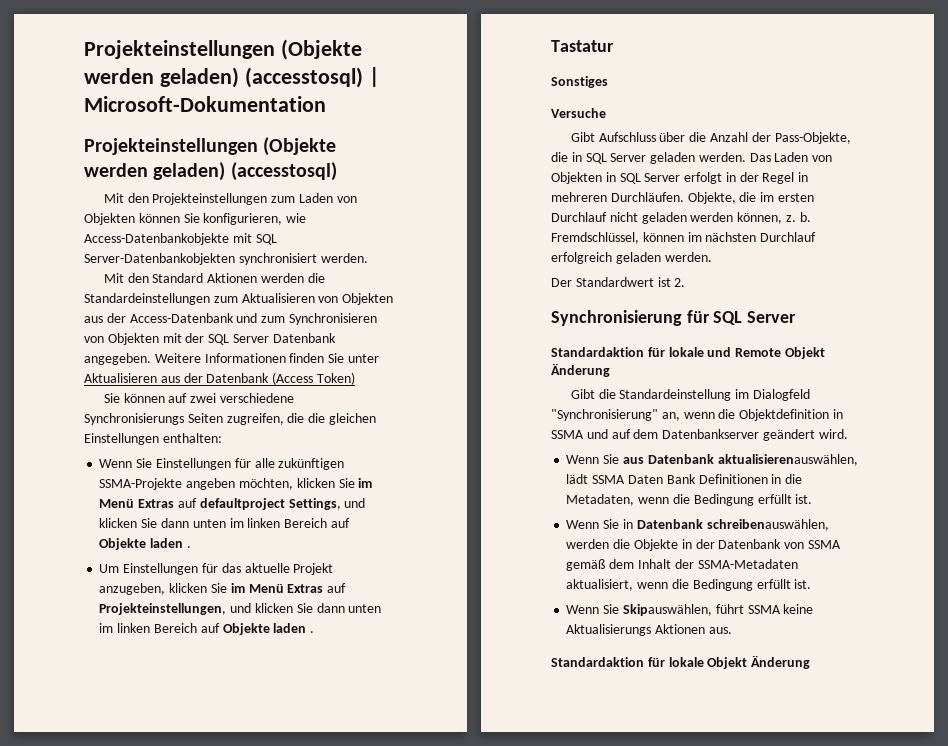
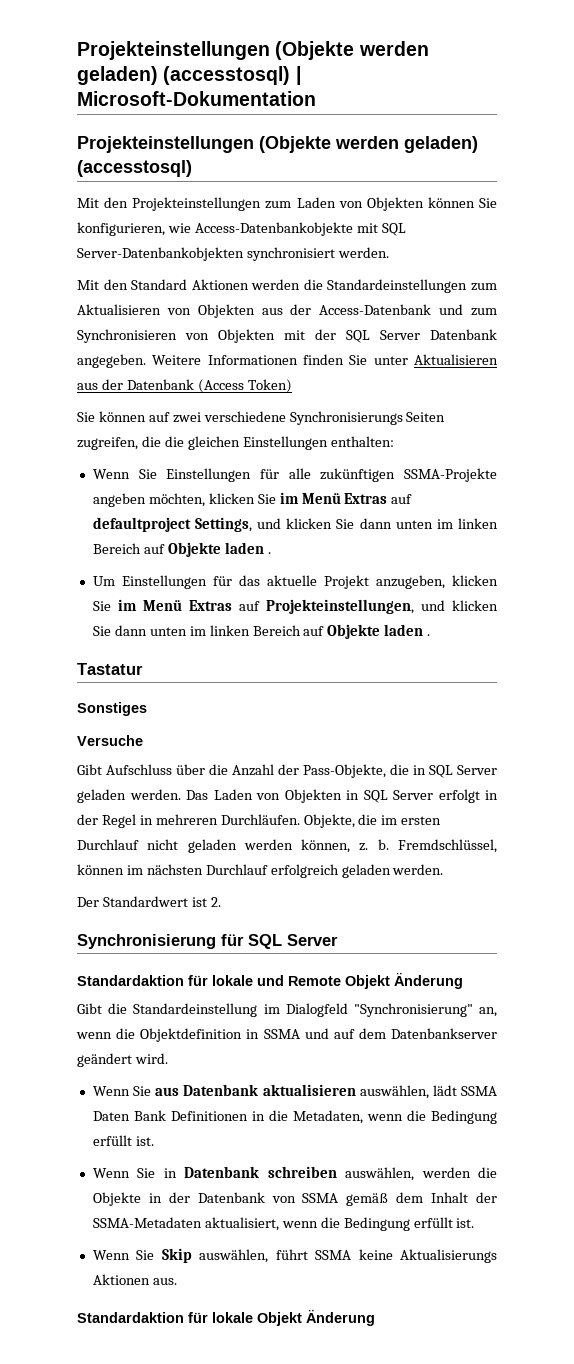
- Wenn Sie aus Datenbank aktualisierenauswählen, lädt SSMA Daten Bank Definitionen in die Metadaten, wenn die Bedingung erfüllt ist.
+ Wenn Sie aus Datenbank aktualisieren auswählen, lädt SSMA Daten Bank Definitionen in die Metadaten, wenn die Bedingung erfüllt ist.
- Wenn Sie in Datenbank schreibenauswählen, werden die Objekte in der Datenbank von SSMA gemäß dem Inhalt der SSMA-Metadaten aktualisiert, wenn die Bedingung erfüllt ist.
+ Wenn Sie in Datenbank schreiben auswählen, werden die Objekte in der Datenbank von SSMA gemäß dem Inhalt der SSMA-Metadaten aktualisiert, wenn die Bedingung erfüllt ist.
- Wenn Sie Skipauswählen, führt SSMA keine Aktualisierungs Aktionen aus.
+ Wenn Sie Skip auswählen, führt SSMA keine Aktualisierungs Aktionen aus.

